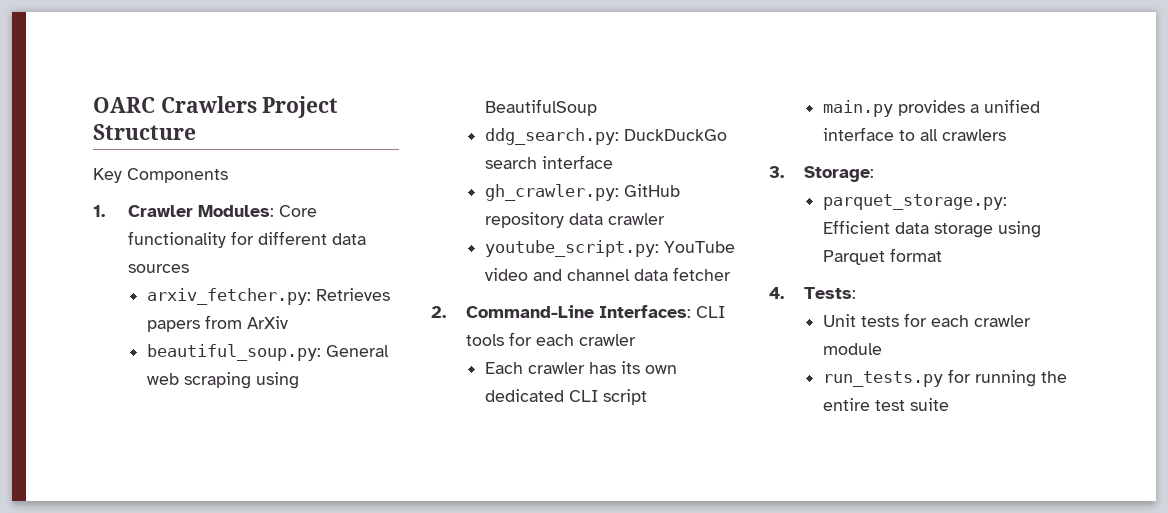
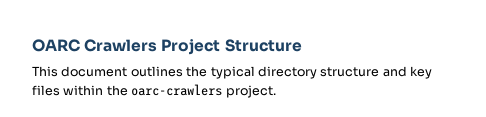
- Key Components
- 1. Crawler Modules: Core functionality for different data sources
- arxiv_fetcher.py: Retrieves papers from ArXiv
- beautiful_soup.py: General web scraping using BeautifulSoup
- ddg_search.py: DuckDuckGo search interface
- gh_crawler.py: GitHub repository data crawler
- youtube_script.py: YouTube video and channel data fetcher
- 2. Command-Line Interfaces: CLI tools for each crawler
- Each crawler has its own dedicated CLI script
- main.py provides a unified interface to all crawlers
- 3. Storage:
- parquet_storage.py: Efficient data storage using Parquet format
- 4. Tests:
- Unit tests for each crawler module
- run_tests.py for running the entire test suite
+ This document outlines the typical directory structure and key files within the oarc-crawlers project.

